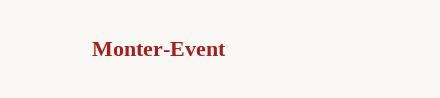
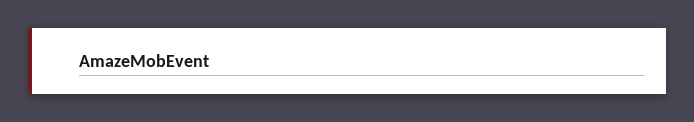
- Monter-Event
+ AmazeMobEvent

